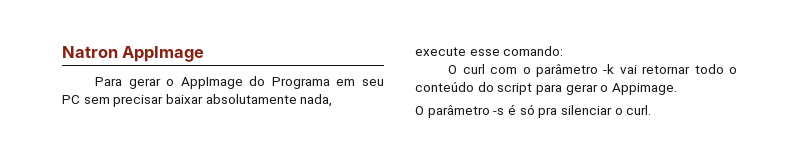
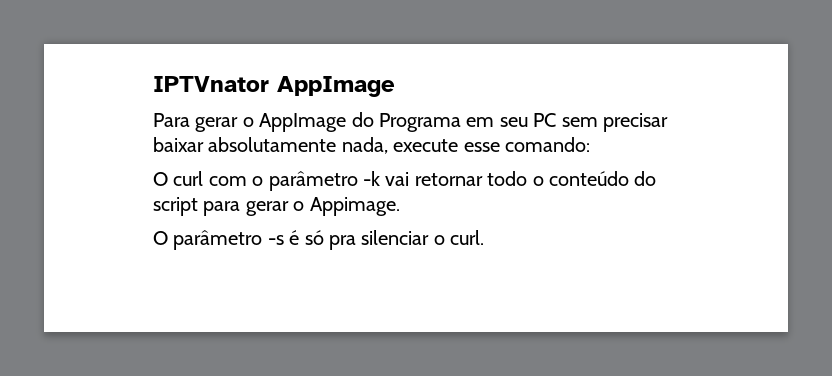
- Natron AppImage
+ IPTVnator AppImage

